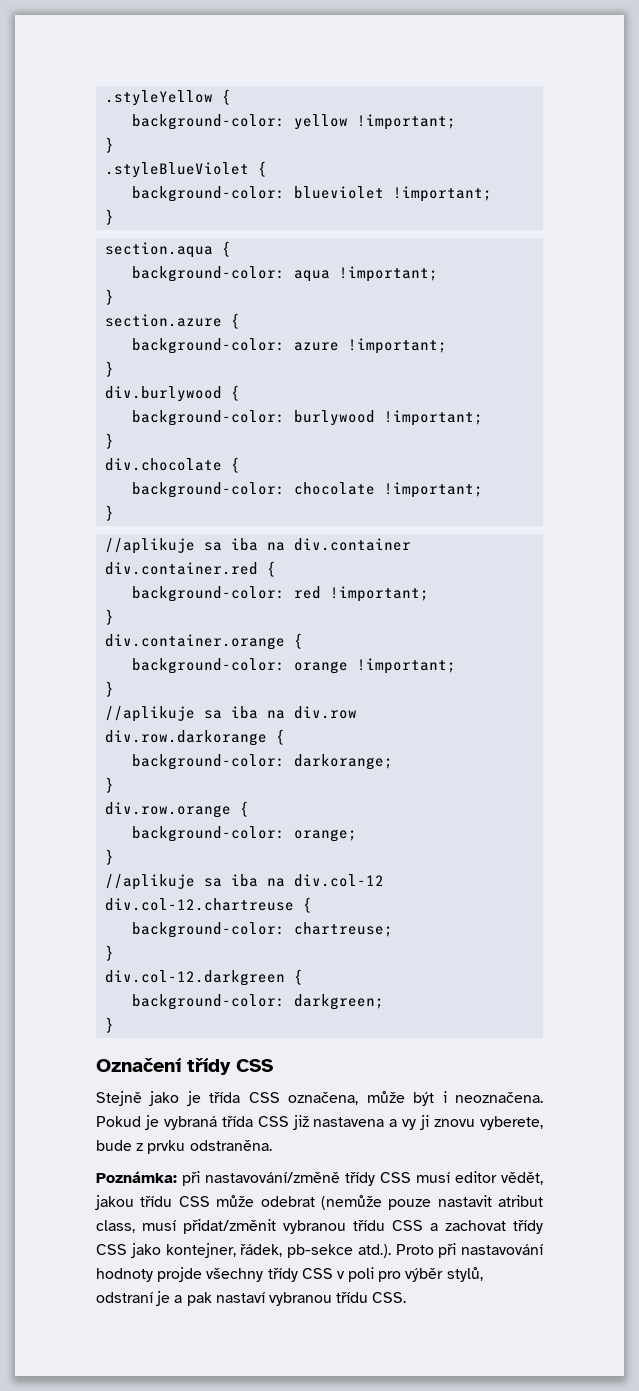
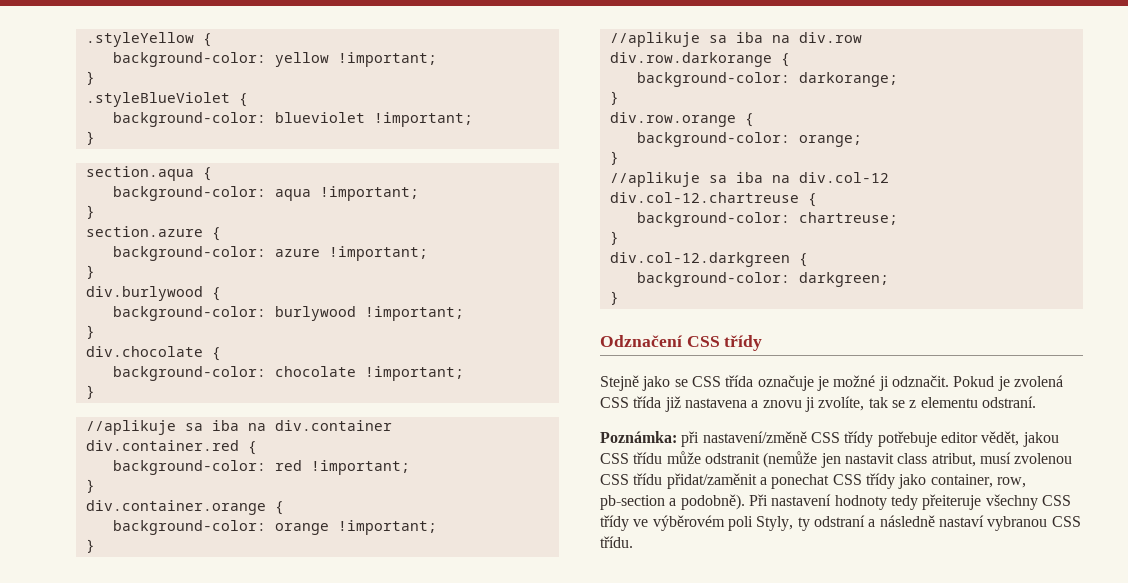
- Označení třídy CSS
+ Odznačení CSS třídy
- Stejně jako je třída CSS označena, může být i neoznačena. Pokud je vybraná třída CSS již nastavena a vy ji znovu vyberete, bude z prvku odstraněna.
- Poznámka: při nastavování/změně třídy CSS musí editor vědět, jakou třídu CSS může odebrat (nemůže pouze nastavit atribut class, musí přidat/změnit vybranou třídu CSS a zachovat třídy CSS jako kontejner, řádek, pb-sekce atd.). Proto při nastavování hodnoty projde všechny třídy CSS v poli pro výběr stylů, odstraní je a pak nastaví vybranou třídu CSS.
+ Stejně jako se CSS třída označuje je možné ji odznačit. Pokud je zvolená CSS třída již nastavena a znovu ji zvolíte, tak se z elementu odstraní.
+ Poznámka: při nastavení/změně CSS třídy potřebuje editor vědět, jakou CSS třídu může odstranit (nemůže jen nastavit class atribut, musí zvolenou CSS třídu přidat/zaměnit a ponechat CSS třídy jako container, row, pb-section a podobně). Při nastavení hodnoty tedy přeiteruje všechny CSS třídy ve výběrovém poli Styly, ty odstraní a následně nastaví vybranou CSS třídu.

